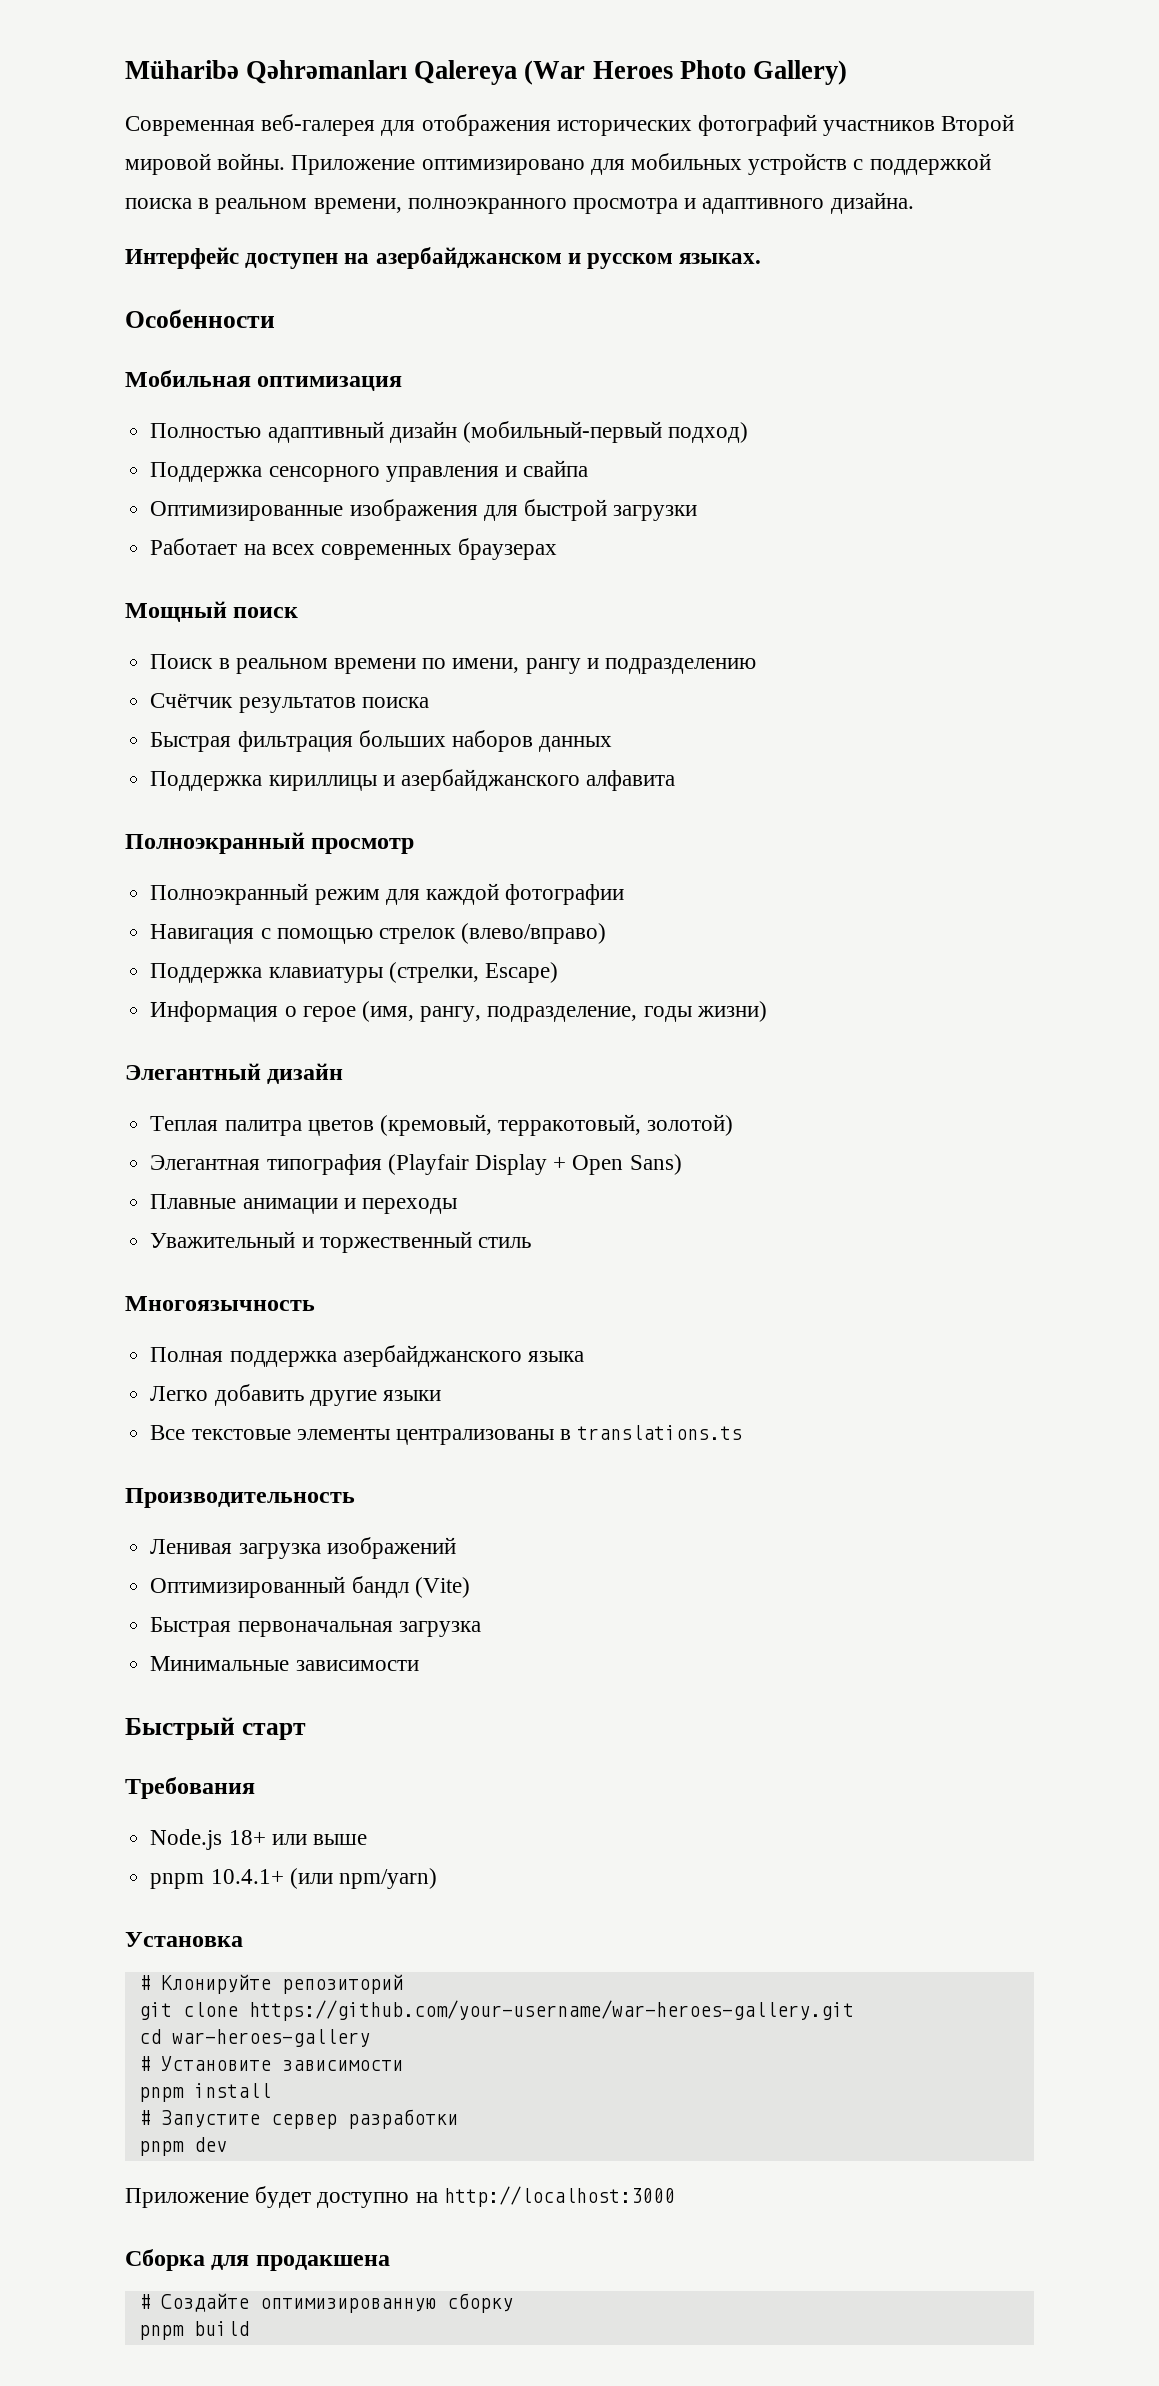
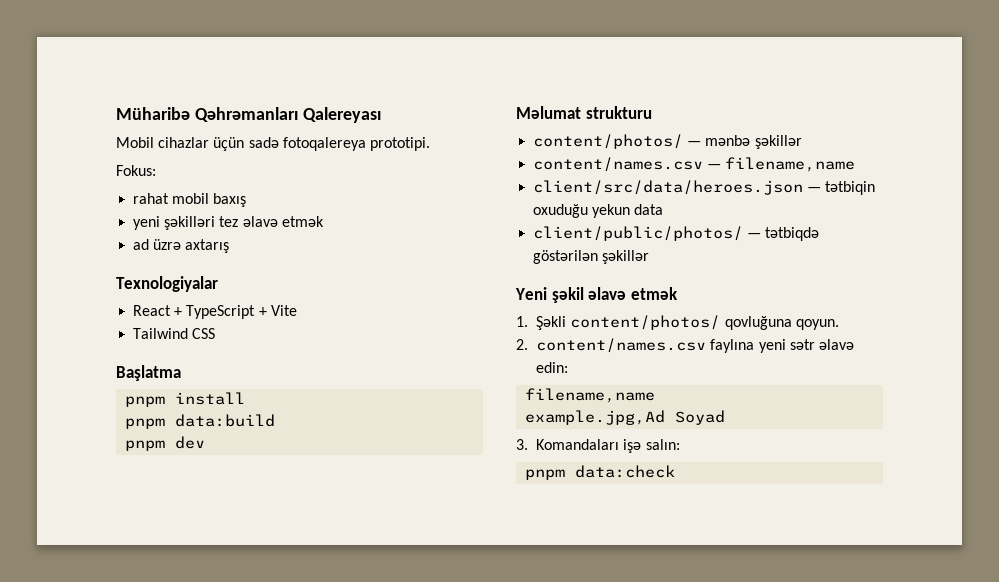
- Müharibə Qəhrəmanları Qalereya (War Heroes Photo Gallery)
- Современная веб-галерея для отображения исторических фотографий участников Второй мировой войны. Приложение оптимизировано для мобильных устройств с поддержкой поиска в реальном времени, полноэкранного просмотра и адаптивного дизайна.
- Интерфейс доступен на азербайджанском и русском языках.
- Особенности
- Мобильная оптимизация
- Полностью адаптивный дизайн (мобильный-первый подход)
- Поддержка сенсорного управления и свайпа
- Оптимизированные изображения для быстрой загрузки
- Работает на всех современных браузерах
- Мощный поиск
- Поиск в реальном времени по имени, рангу и подразделению
- Счётчик результатов поиска
- Быстрая фильтрация больших наборов данных
- Поддержка кириллицы и азербайджанского алфавита
- Полноэкранный просмотр
- Полноэкранный режим для каждой фотографии
- Навигация с помощью стрелок (влево/вправо)
- Поддержка клавиатуры (стрелки, Escape)
- Информация о герое (имя, рангу, подразделение, годы жизни)
- Элегантный дизайн
- Теплая палитра цветов (кремовый, терракотовый, золотой)
- Элегантная типография (Playfair Display + Open Sans)
- Плавные анимации и переходы
- Уважительный и торжественный стиль
- Многоязычность
- Полная поддержка азербайджанского языка
- Легко добавить другие языки
- Все текстовые элементы централизованы в translations.ts
- Производительность
- Ленивая загрузка изображений
- Оптимизированный бандл (Vite)
- Быстрая первоначальная загрузка
- Минимальные зависимости
- Быстрый старт
- Требования
- Node.js 18+ или выше
- pnpm 10.4.1+ (или npm/yarn)
- Установка
- # Клонируйте репозиторий
- git clone https://github.com/your-username/war-heroes-gallery.git
- cd war-heroes-gallery
- # Установите зависимости
+ Müharibə Qəhrəmanları Qalereyası
+ Mobil cihazlar üçün sadə fotoqalereya prototipi.
+ Fokus:
+ rahat mobil baxış
+ yeni şəkilləri tez əlavə etmək
+ ad üzrə axtarış
+ Texnologiyalar
+ React + TypeScript + Vite
+ Tailwind CSS
+ Başlatma
  pnpm install
- # Запустите сервер разработки
+ pnpm data:build
  pnpm dev
- Приложение будет доступно на http://localhost:3000
- Сборка для продакшена
- # Создайте оптимизированную сборку
- pnpm build
+ Məlumat strukturu
+ content/photos/ — mənbə şəkillər
+ content/names.csv — filename,name
+ client/src/data/heroes.json — tətbiqin oxuduğu yekun data
+ client/public/photos/ — tətbiqdə göstərilən şəkillər
+ Yeni şəkil əlavə etmək
+ 1. Şəkli content/photos/ qovluğuna qoyun.
+ 2. content/names.csv faylına yeni sətr əlavə edin:
+ filename,name
+ example.jpg,Ad Soyad
+ 3. Komandaları işə salın:
+ pnpm data:check

